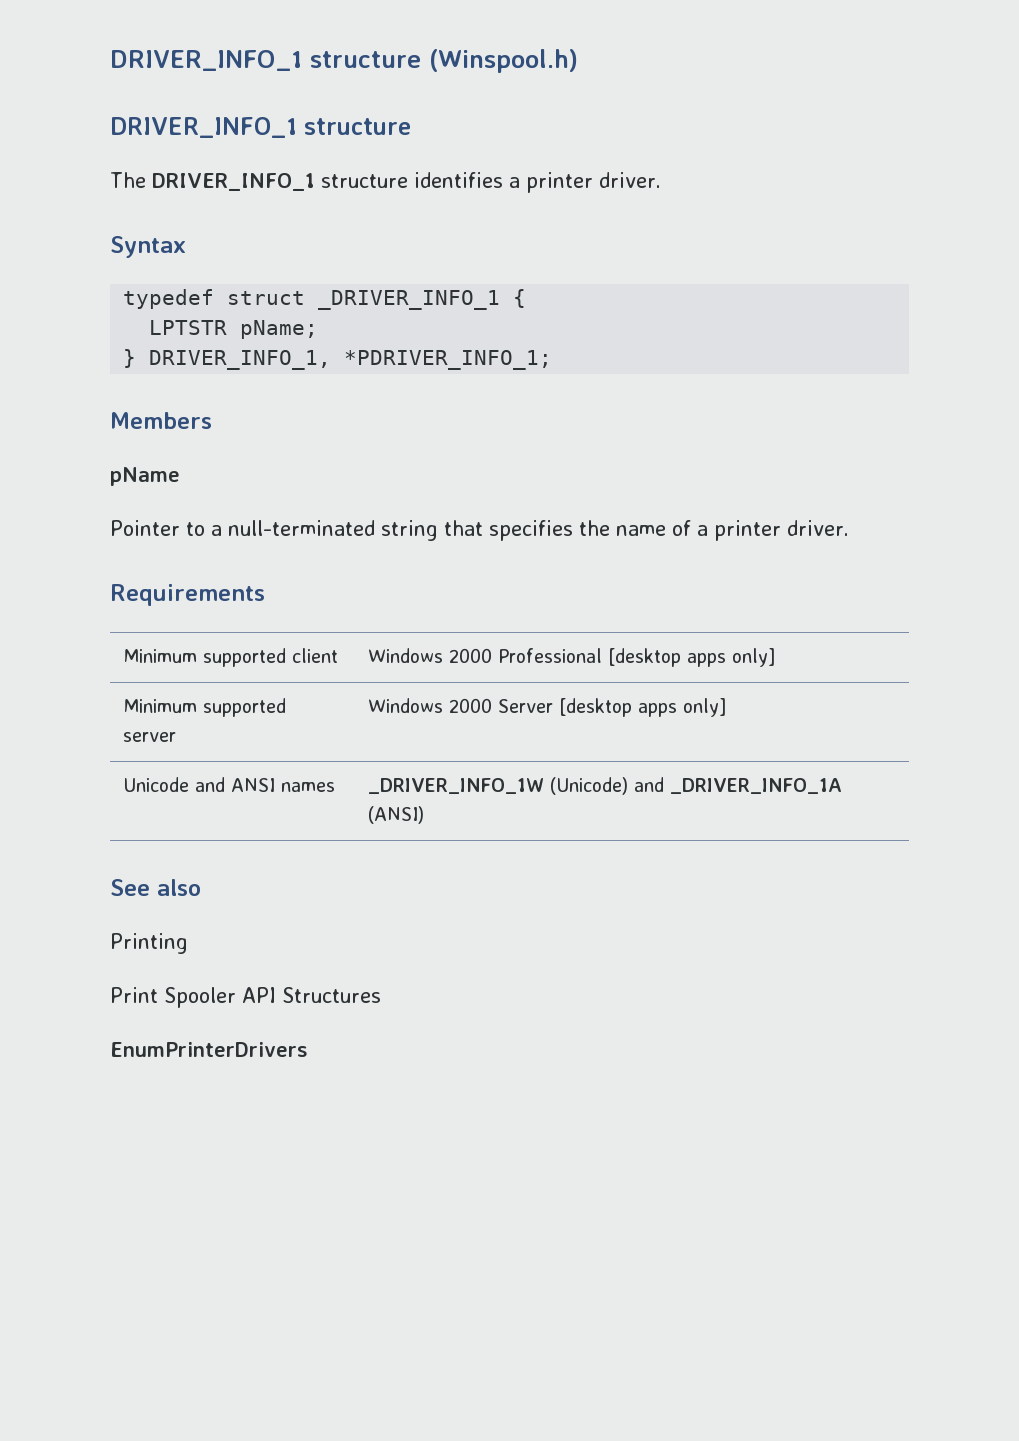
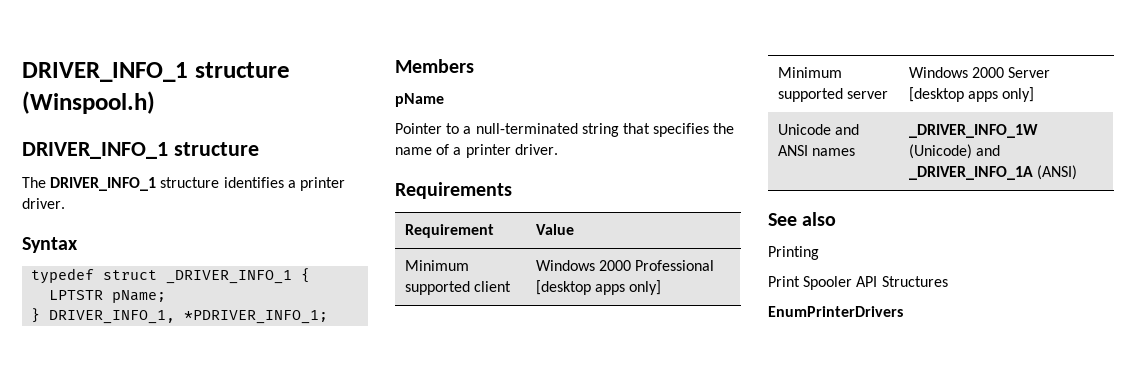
+ Requirement | Value

